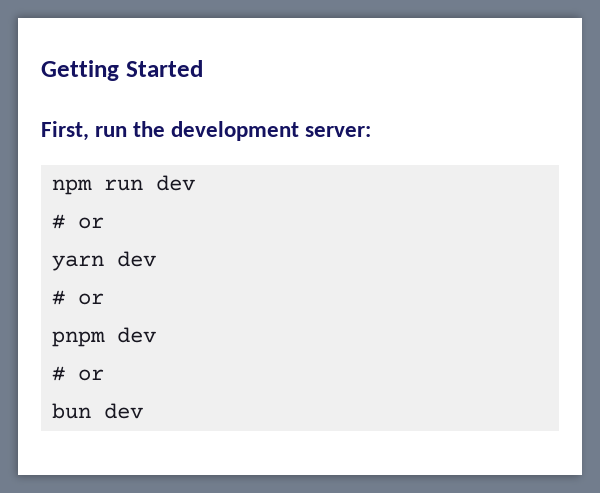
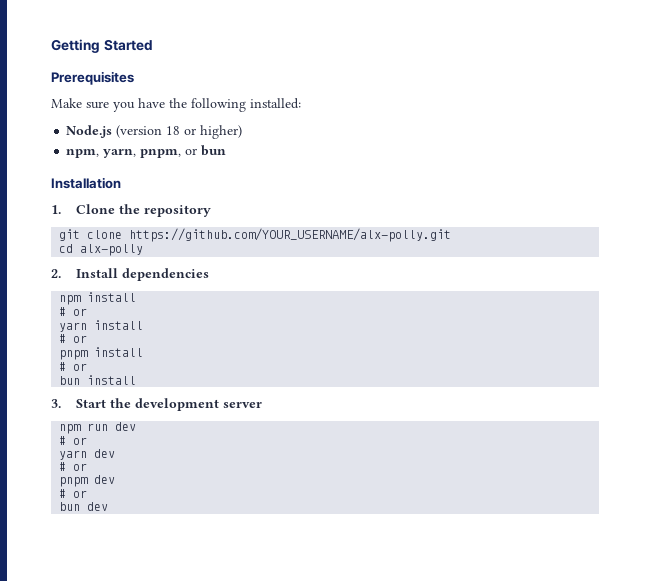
- First, run the development server:
+ Prerequisites
+ Make sure you have the following installed:
+ Node.js (version 18 or higher)
+ npm, yarn, pnpm, or bun
+ Installation
+ 1. Clone the repository
+ git clone https://github.com/YOUR_USERNAME/alx-polly.git
+ cd alx-polly
+ 2. Install dependencies
+ npm install
+ # or
+ yarn install
+ # or
+ pnpm install
+ # or
+ bun install
+ 3. Start the development server

